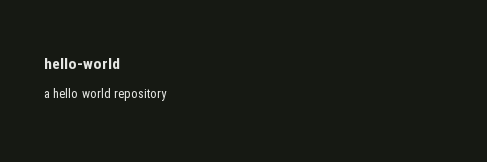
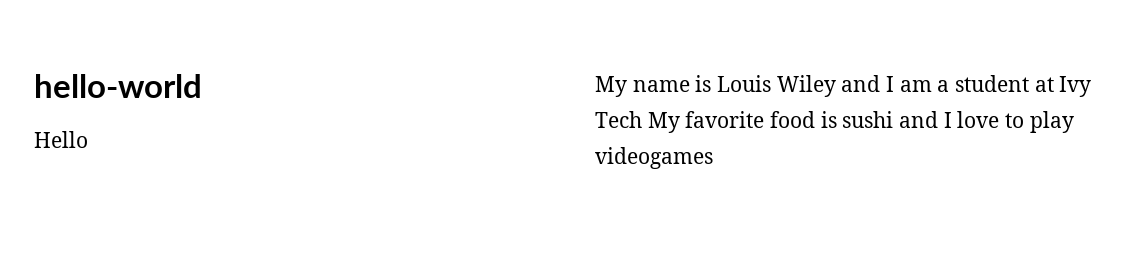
- a hello world repository
+ Hello
+ My name is Louis Wiley and I am a student at Ivy Tech My favorite food is sushi and I love to play videogames

